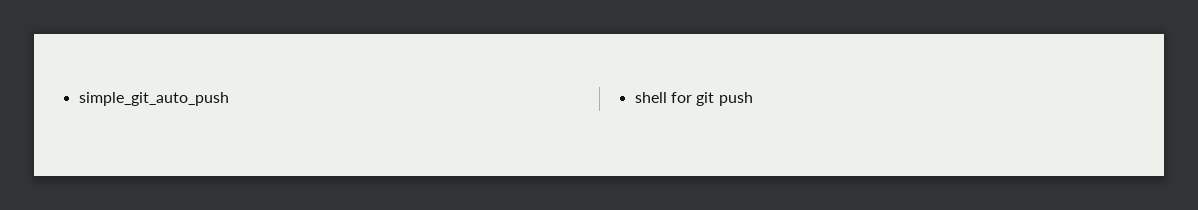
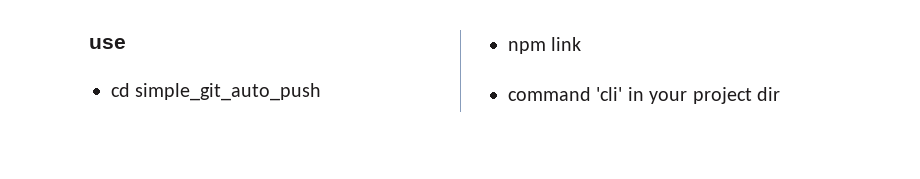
- simple_git_auto_push
+ use
+ cd simple_git_auto_push
- shell for git push
+ npm link
+ command 'cli' in your project dir

